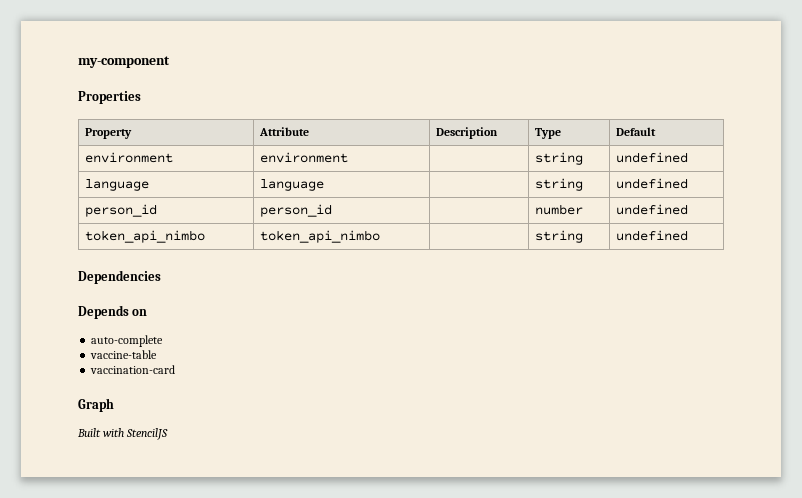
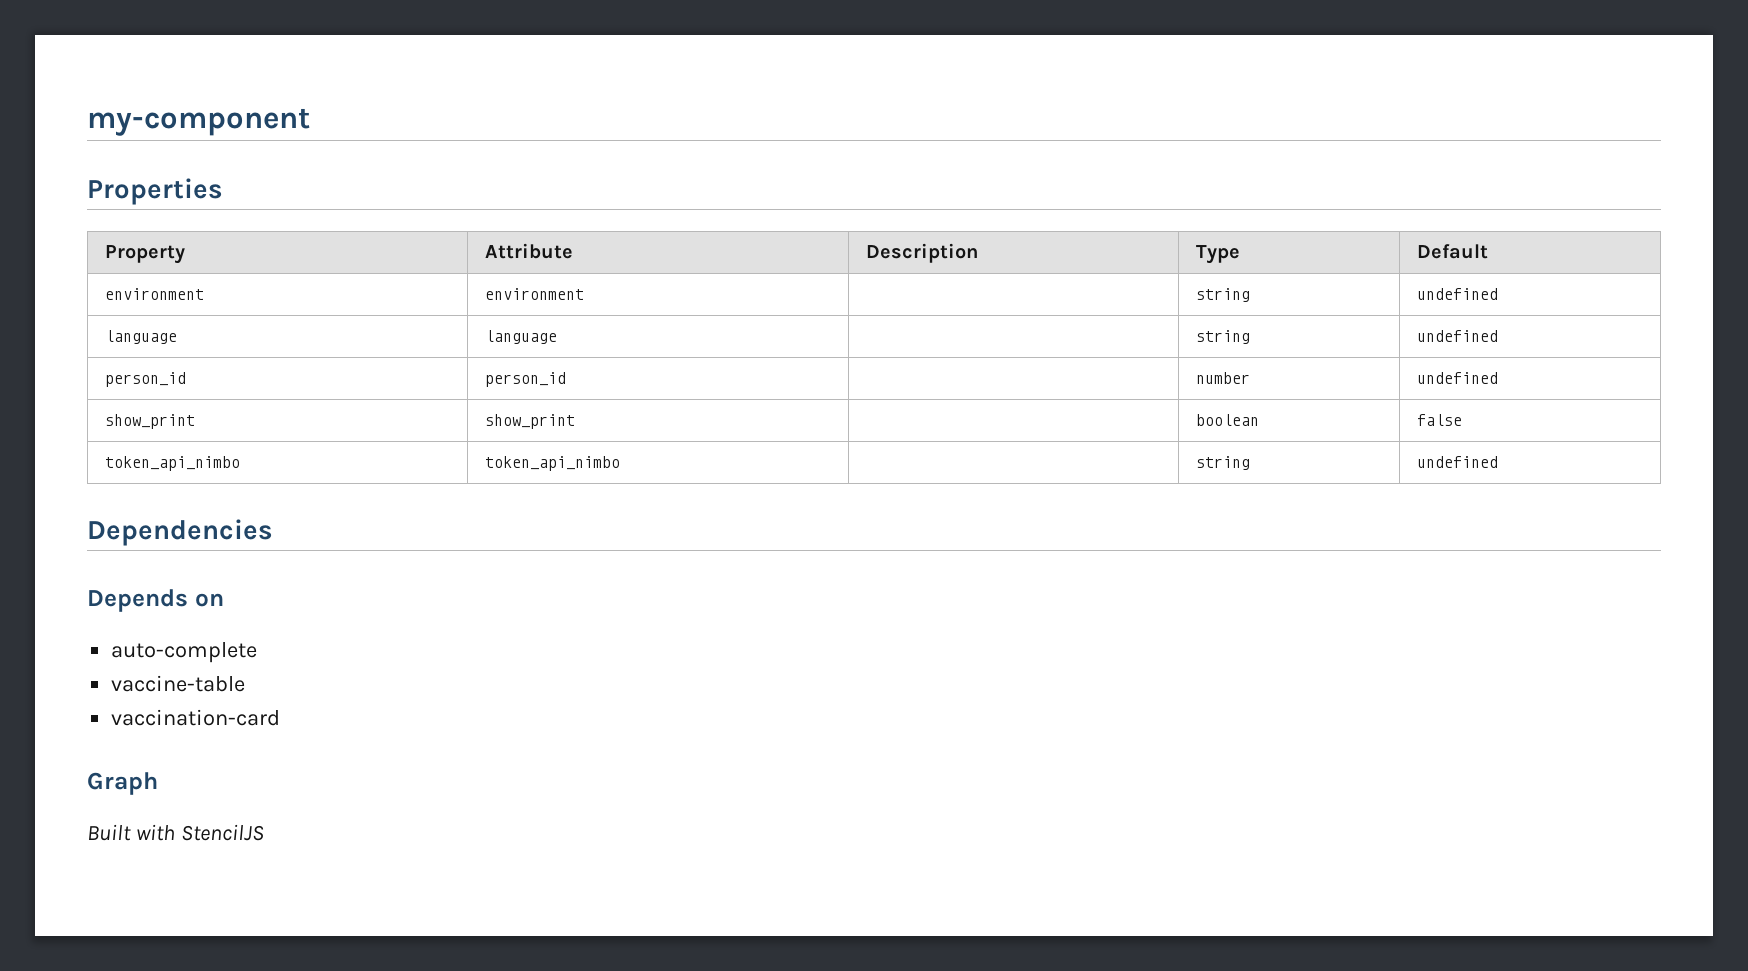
+ show_print | show_print | | boolean | false

